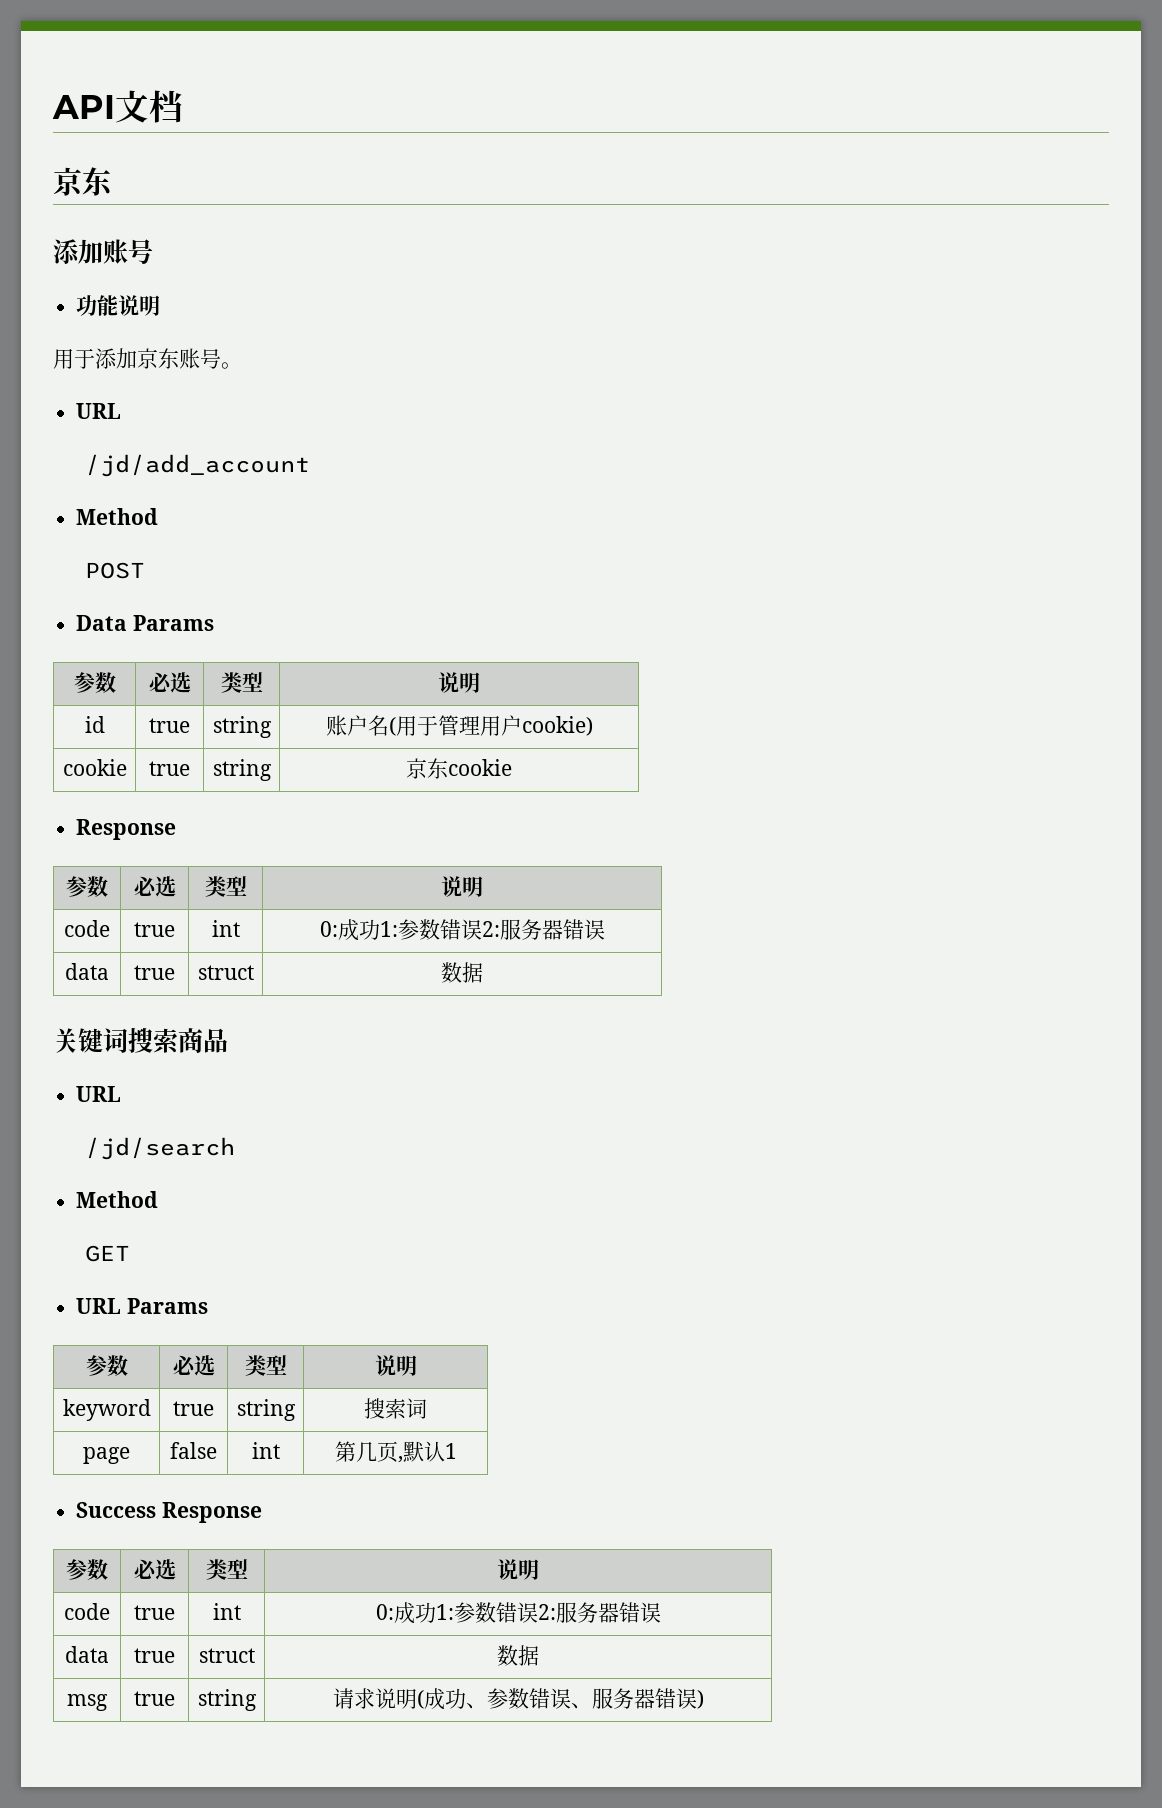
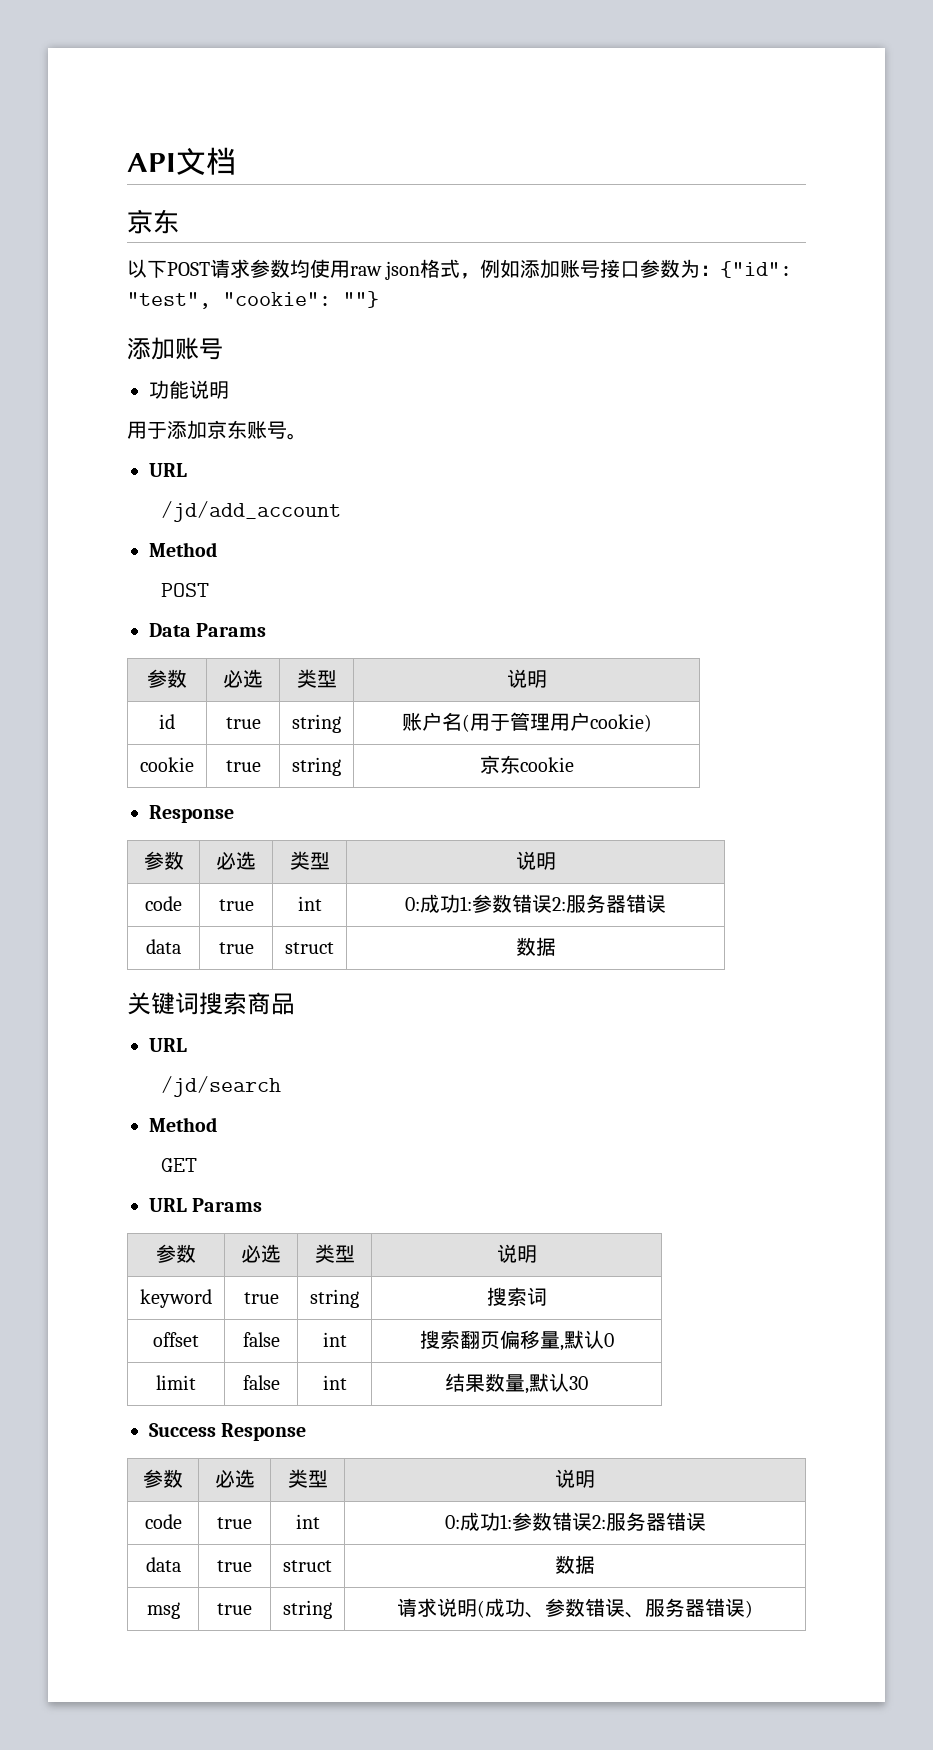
+ 以下POST请求参数均使用raw json格式，例如添加账号接口参数为：{"id": "test", "cookie": ""}
- page | false | int | 第几页,默认1
+ offset | false | int | 搜索翻页偏移量,默认0
+ limit | false | int | 结果数量,默认30

